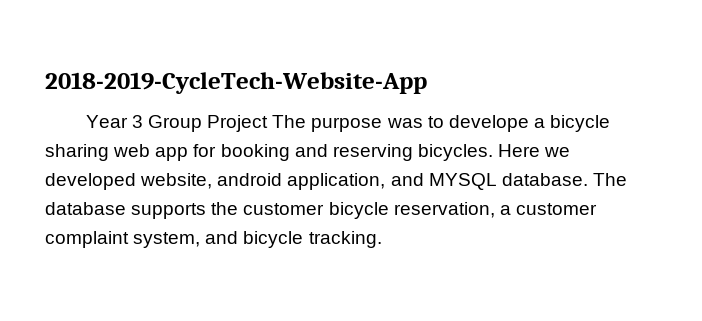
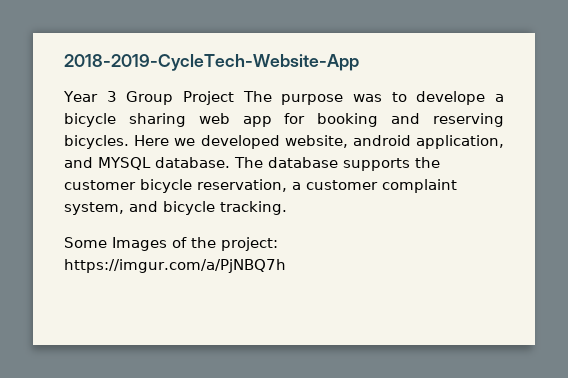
+ Some Images of the project: https://imgur.com/a/PjNBQ7h

